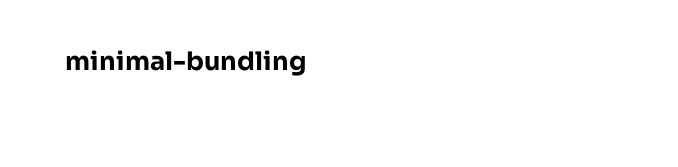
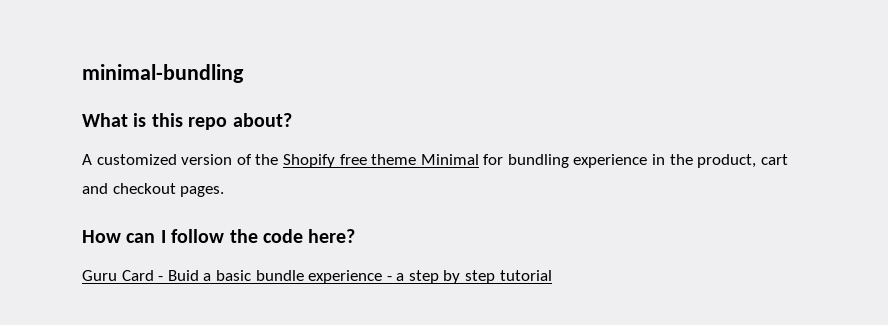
+ What is this repo about?
+ A customized version of the Shopify free theme Minimal for bundling experience in the product, cart and checkout pages.
+ How can I follow the code here?
+ Guru Card - Buid a basic bundle experience - a step by step tutorial

